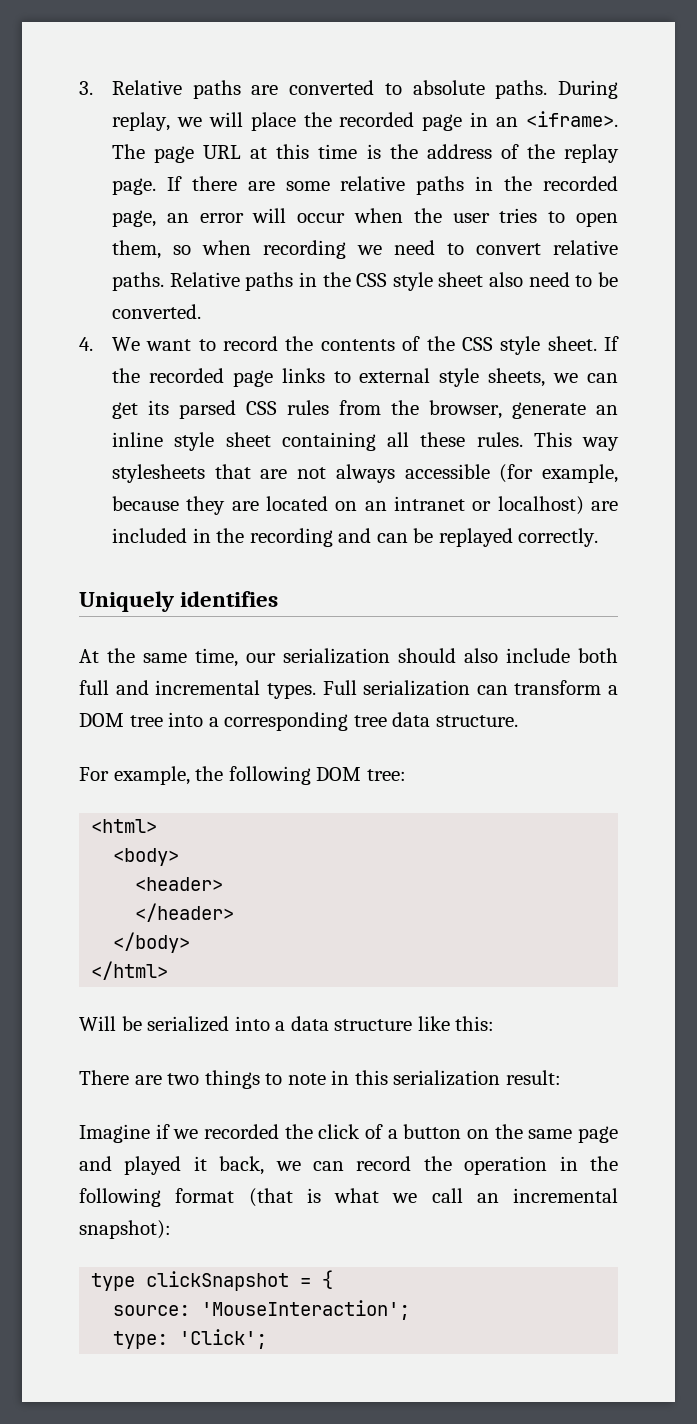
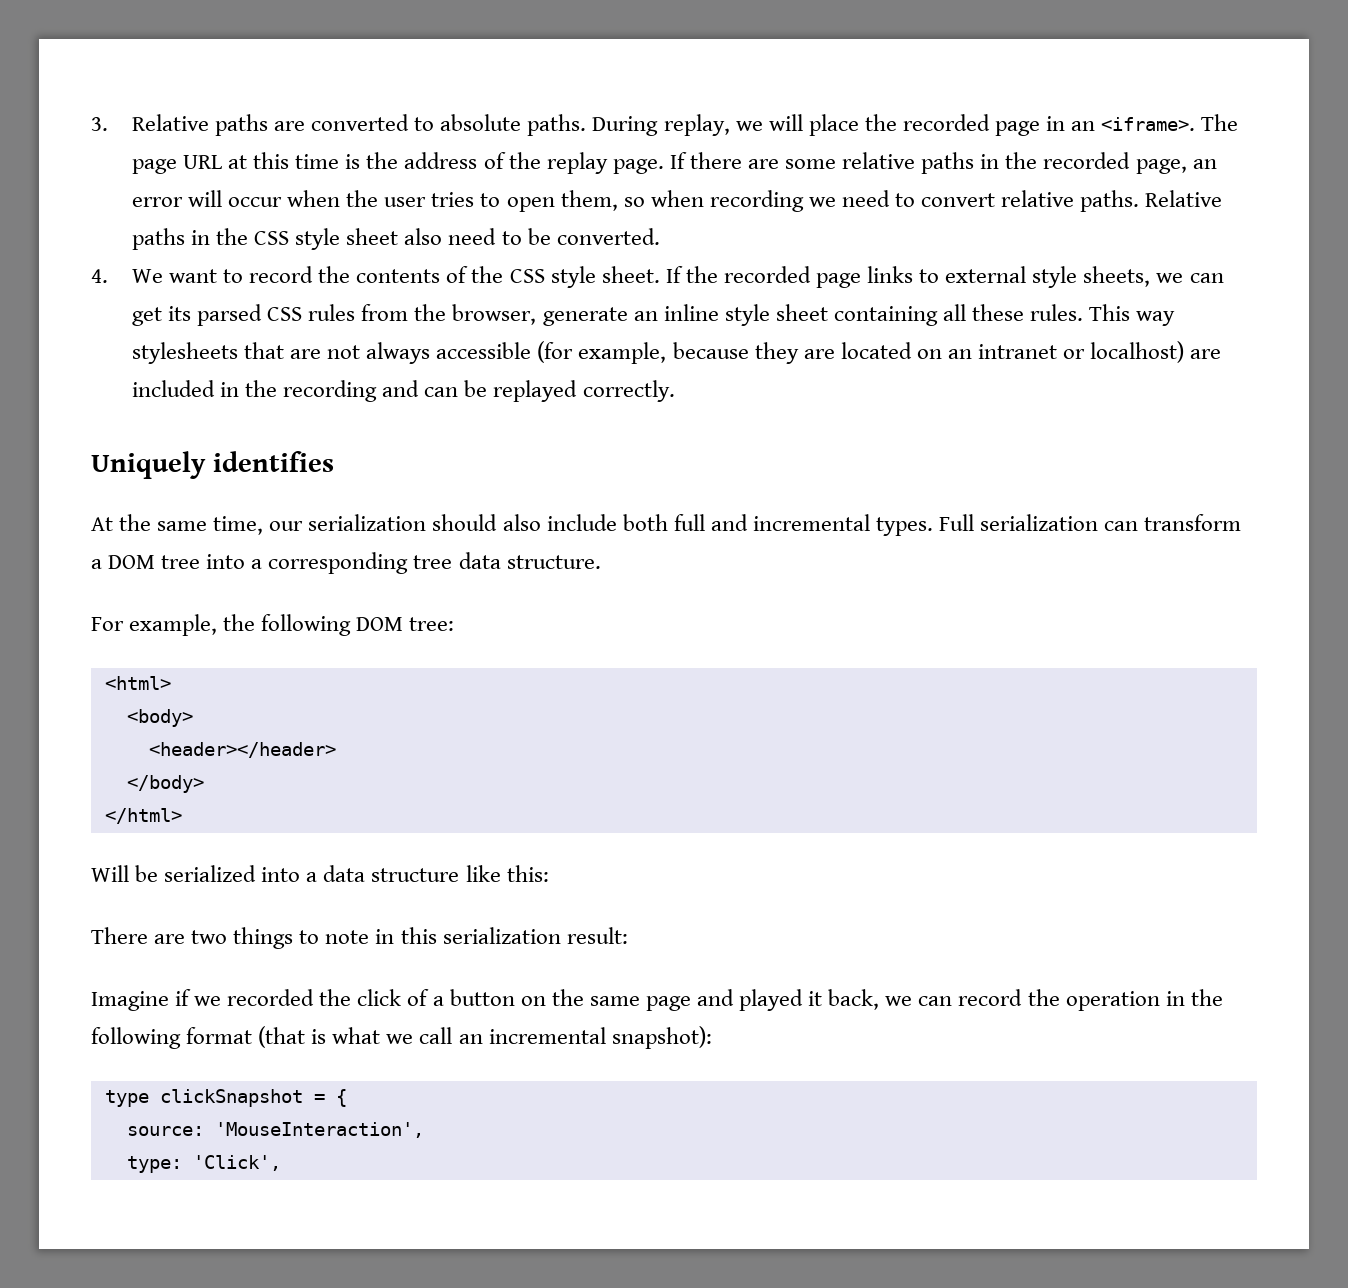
- <header>
- </header>
+ <header></header>
- source: 'MouseInteraction';
+ source: 'MouseInteraction',
- type: 'Click';
+ type: 'Click',

